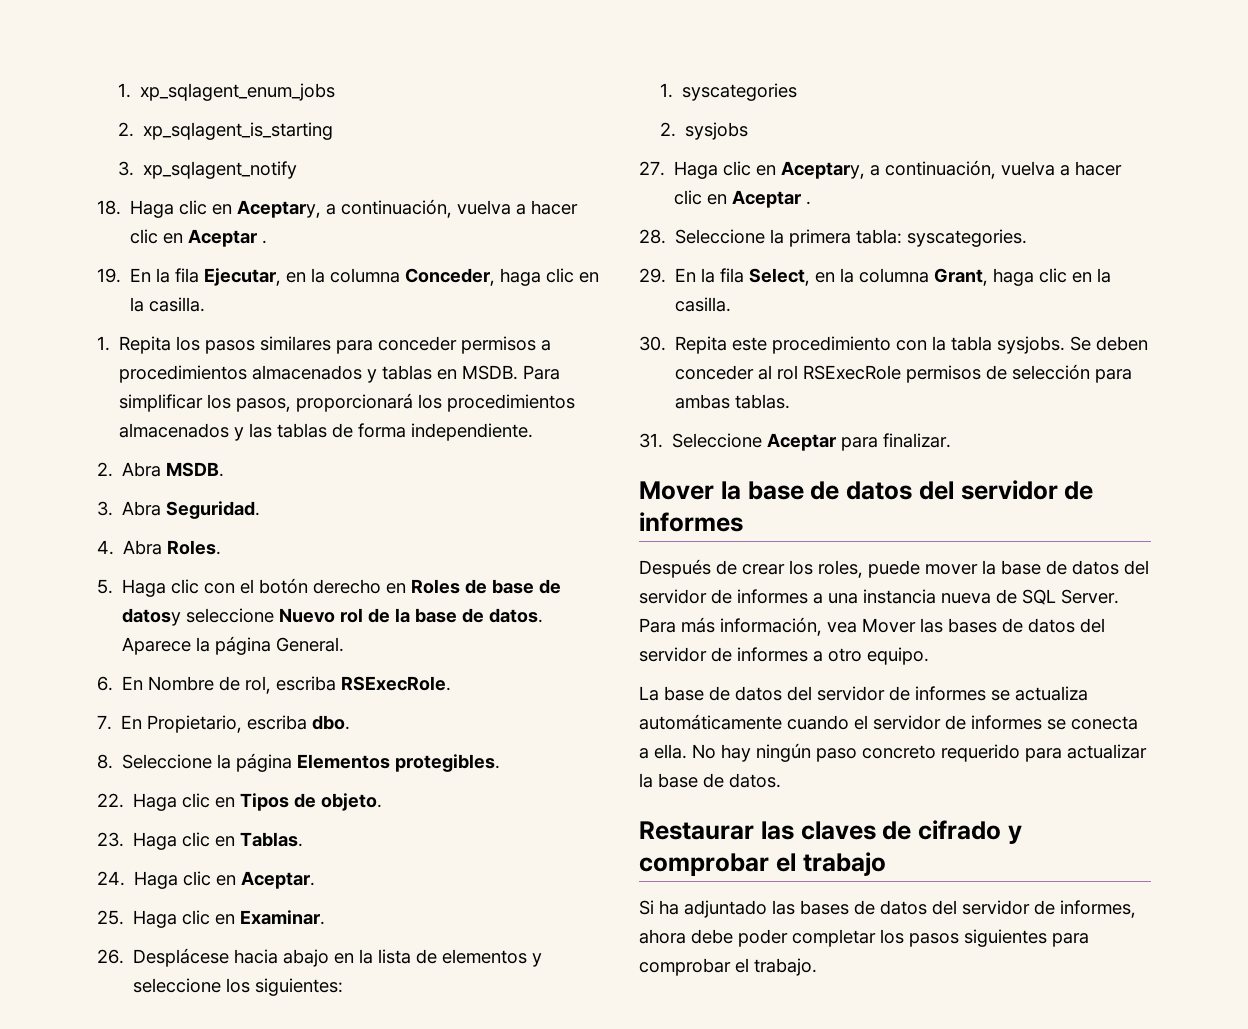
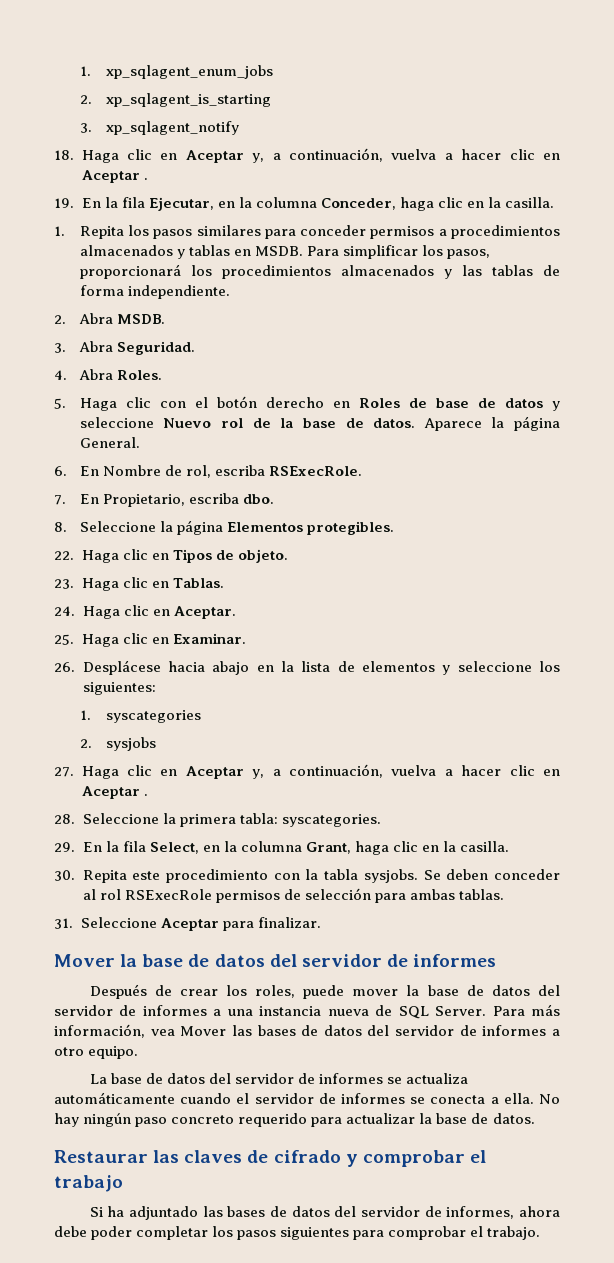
- 18. Haga clic en Aceptary, a continuación, vuelva a hacer clic en Aceptar .
+ 18. Haga clic en Aceptar y, a continuación, vuelva a hacer clic en Aceptar .
- 5. Haga clic con el botón derecho en Roles de base de datosy seleccione Nuevo rol de la base de datos.
+ 5. Haga clic con el botón derecho en Roles de base de datos y seleccione Nuevo rol de la base de datos.
- 27. Haga clic en Aceptary, a continuación, vuelva a hacer clic en Aceptar .
+ 27. Haga clic en Aceptar y, a continuación, vuelva a hacer clic en Aceptar .

